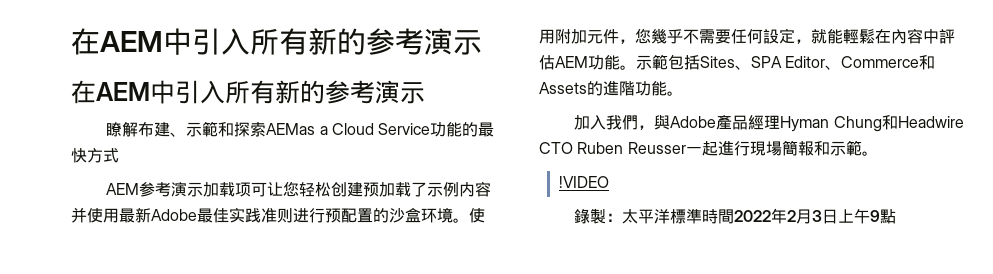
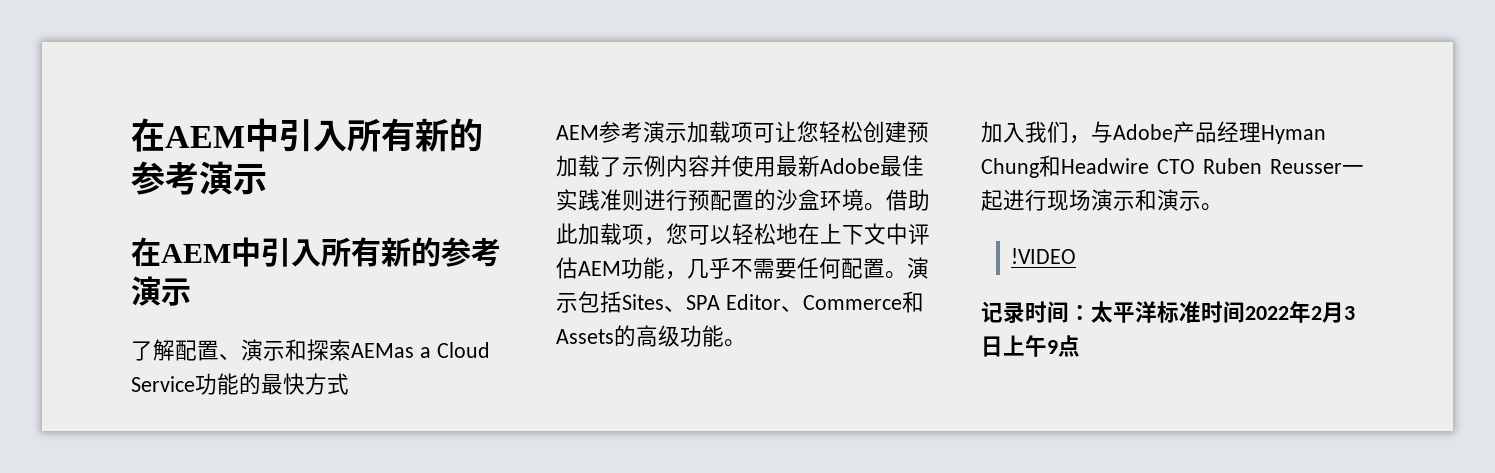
- 瞭解布建、示範和探索AEMas a Cloud Service功能的最快方式
+ 了解配置、演示和探索AEMas a Cloud Service功能的最快方式
- 使用附加元件，您幾乎不需要任何設定，就能輕鬆在內容中評估AEM功能。示範包括Sites、SPA Editor、Commerce和Assets的進階功能。
+ 借助此加载项，您可以轻松地在上下文中评估AEM功能，几乎不需要任何配置。演示包括Sites、SPA Editor、Commerce和Assets的高级功能。
- 加入我們，與Adobe產品經理Hyman Chung和Headwire CTO Ruben Reusser一起進行現場簡報和示範。
+ 加入我们，与Adobe产品经理Hyman Chung和Headwire CTO Ruben Reusser一起进行现场演示和演示。
  !VIDEO
- 錄製：太平洋標準時間2022年2月3日上午9點
+ 记录时间：太平洋标准时间2022年2月3日上午9点

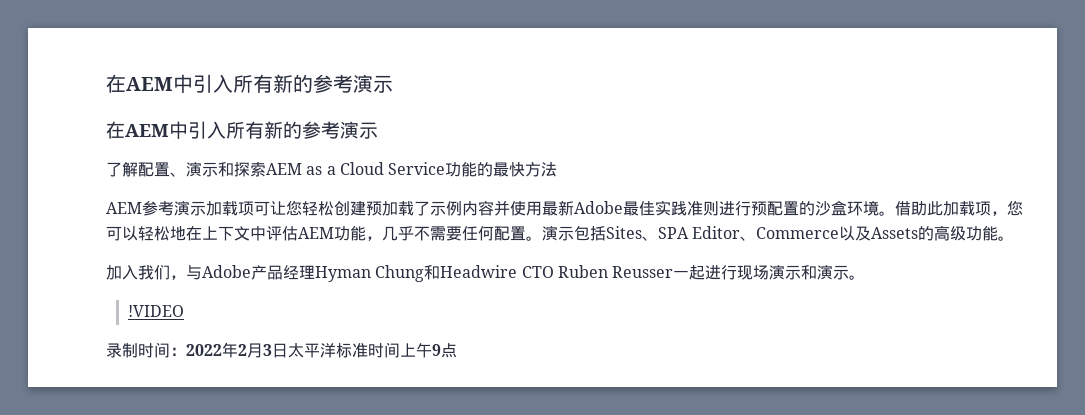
- 了解配置、演示和探索AEMas a Cloud Service功能的最快方式
+ 了解配置、演示和探索AEM as a Cloud Service功能的最快方法
- 演示包括Sites、SPA Editor、Commerce和Assets的高级功能。
+ 演示包括Sites、SPA Editor、Commerce以及Assets的高级功能。
- 记录时间：太平洋标准时间2022年2月3日上午9点
+ 录制时间：2022年2月3日太平洋标准时间上午9点

